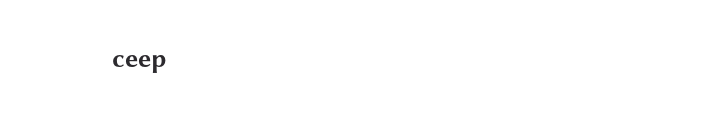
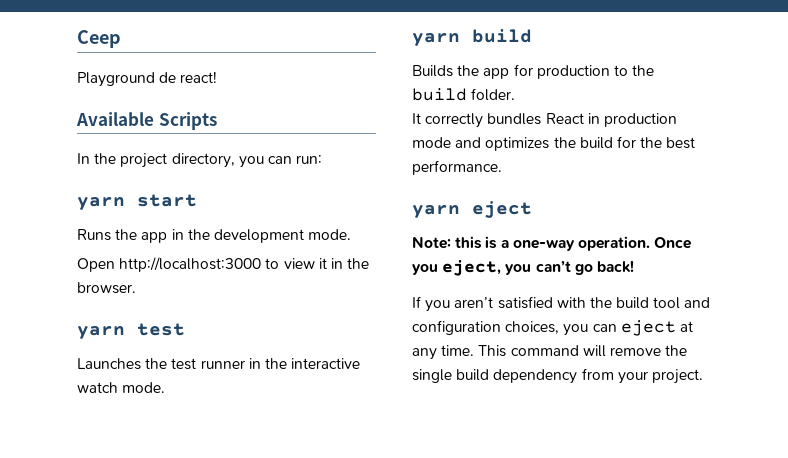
- ceep
+ Ceep
+ Playground de react!
+ Available Scripts
+ In the project directory, you can run:
+ yarn start
+ Runs the app in the development mode.
+ Open http://localhost:3000 to view it in the browser.
+ yarn test
+ Launches the test runner in the interactive watch mode.
+ yarn build
+ Builds the app for production to the build folder.
+ It correctly bundles React in production mode and optimizes the build for the best performance.
+ yarn eject
+ Note: this is a one-way operation. Once you eject, you can’t go back!
+ If you aren’t satisfied with the build tool and configuration choices, you can eject at any time. This command will remove the single build dependency from your project.

